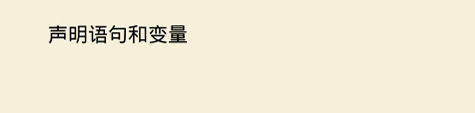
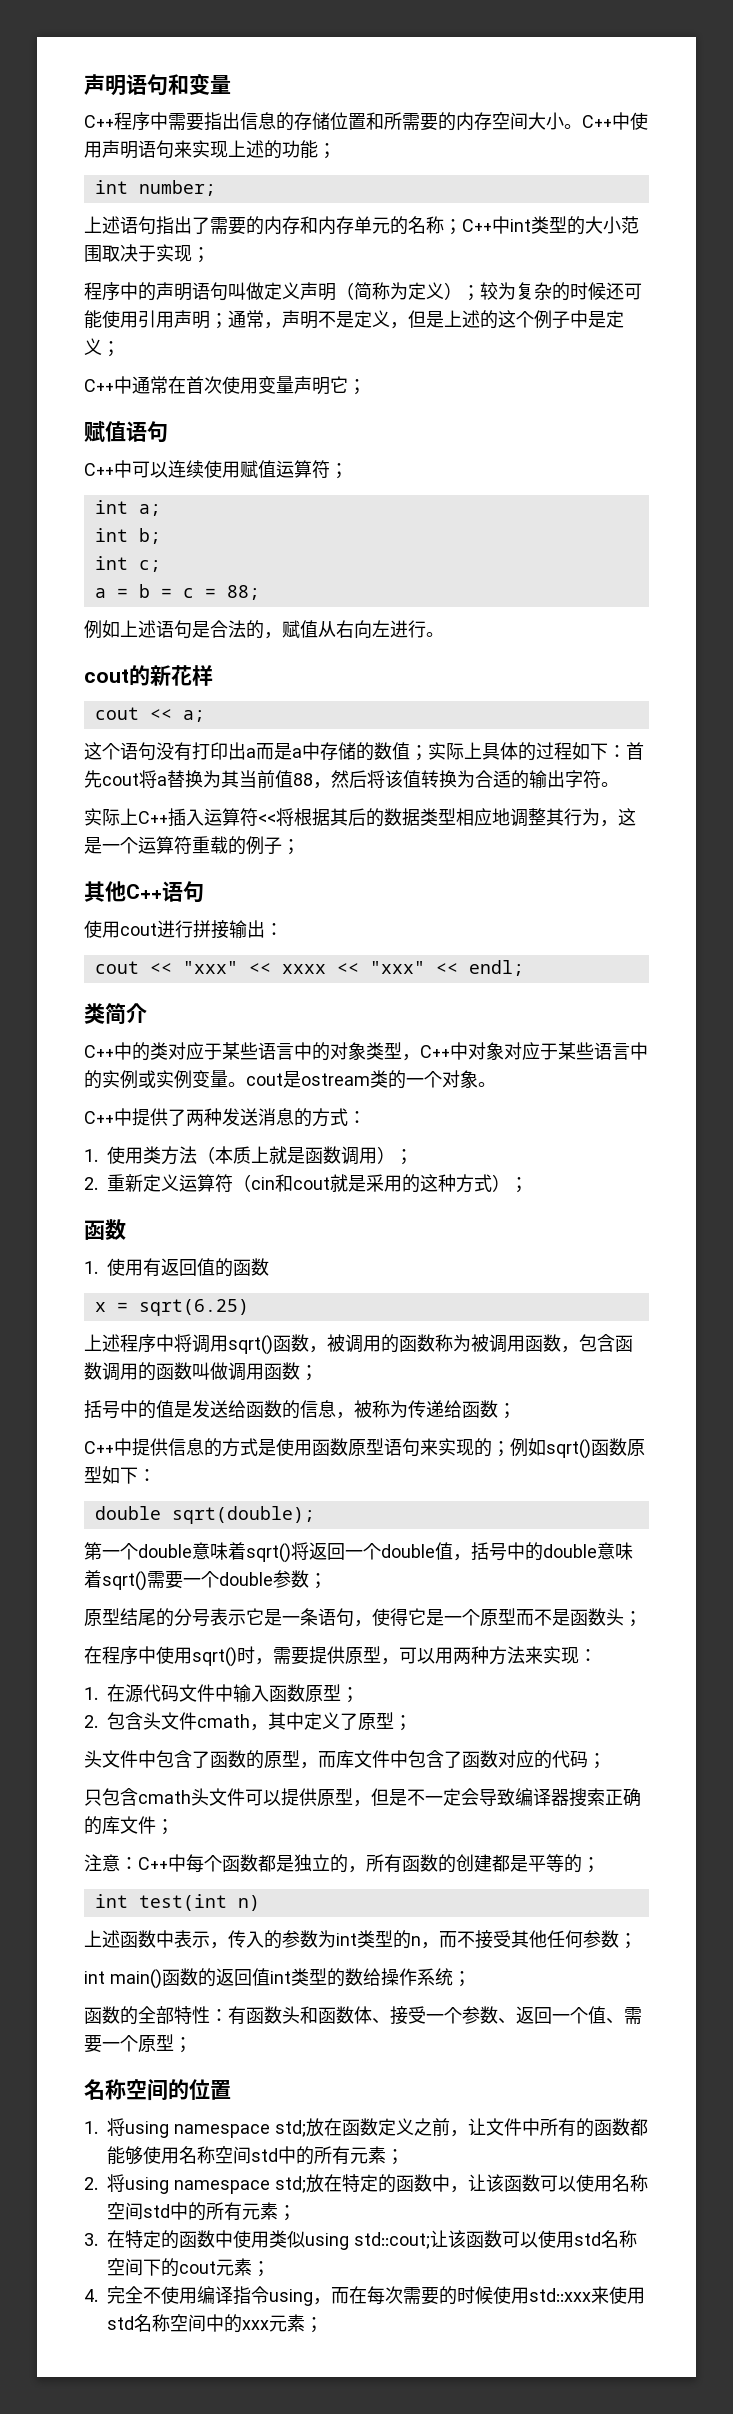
+ C++程序中需要指出信息的存储位置和所需要的内存空间大小。C++中使用声明语句来实现上述的功能；
+ int number;
+ 上述语句指出了需要的内存和内存单元的名称；C++中int类型的大小范围取决于实现；
+ 程序中的声明语句叫做定义声明（简称为定义）；较为复杂的时候还可能使用引用声明；通常，声明不是定义，但是上述的这个例子中是定义；
+ C++中通常在首次使用变量声明它；
+ 赋值语句
+ C++中可以连续使用赋值运算符；
+ int a;
+ int b;
+ int c;
+ a = b = c = 88;
+ 例如上述语句是合法的，赋值从右向左进行。
+ cout的新花样
+ cout << a;
+ 这个语句没有打印出a而是a中存储的数值；实际上具体的过程如下：首先cout将a替换为其当前值88，然后将该值转换为合适的输出字符。
+ 实际上C++插入运算符<<将根据其后的数据类型相应地调整其行为，这是一个运算符重载的例子；
+ 其他C++语句
+ 使用cout进行拼接输出：
+ cout << "xxx" << xxxx << "xxx" << endl;
+ 类简介
+ C++中的类对应于某些语言中的对象类型，C++中对象对应于某些语言中的实例或实例变量。cout是ostream类的一个对象。
+ C++中提供了两种发送消息的方式：
+ 1.使用类方法（本质上就是函数调用）；
+ 2.重新定义运算符（cin和cout就是采用的这种方式）；
+ 函数
+ 1.使用有返回值的函数
+ x = sqrt(6.25)
+ 上述程序中将调用sqrt()函数，被调用的函数称为被调用函数，包含函数调用的函数叫做调用函数；
+ 括号中的值是发送给函数的信息，被称为传递给函数；
+ C++中提供信息的方式是使用函数原型语句来实现的；例如sqrt()函数原型如下：
+ double sqrt(double);
+ 第一个double意味着sqrt()将返回一个double值，括号中的double意味着sqrt()需要一个double参数；
+ 原型结尾的分号表示它是一条语句，使得它是一个原型而不是函数头；
+ 在程序中使用sqrt()时，需要提供原型，可以用两种方法来实现：
+ 1.在源代码文件中输入函数原型；
+ 2.包含头文件cmath，其中定义了原型；
+ 头文件中包含了函数的原型，而库文件中包含了函数对应的代码；
+ 只包含cmath头文件可以提供原型，但是不一定会导致编译器搜索正确的库文件；
+ 注意：C++中每个函数都是独立的，所有函数的创建都是平等的；
+ int test(int n)
+ 上述函数中表示，传入的参数为int类型的n，而不接受其他任何参数；
+ int main()函数的返回值int类型的数给操作系统；
+ 函数的全部特性：有函数头和函数体、接受一个参数、返回一个值、需要一个原型；
+ 名称空间的位置
+ 1.将using namespace std;放在函数定义之前，让文件中所有的函数都能够使用名称空间std中的所有元素；
+ 2.将using namespace std;放在特定的函数中，让该函数可以使用名称空间std中的所有元素；
+ 3.在特定的函数中使用类似using std::cout;让该函数可以使用std名称空间下的cout元素；
+ 4.完全不使用编译指令using，而在每次需要的时候使用std::xxx来使用std名称空间中的xxx元素；

